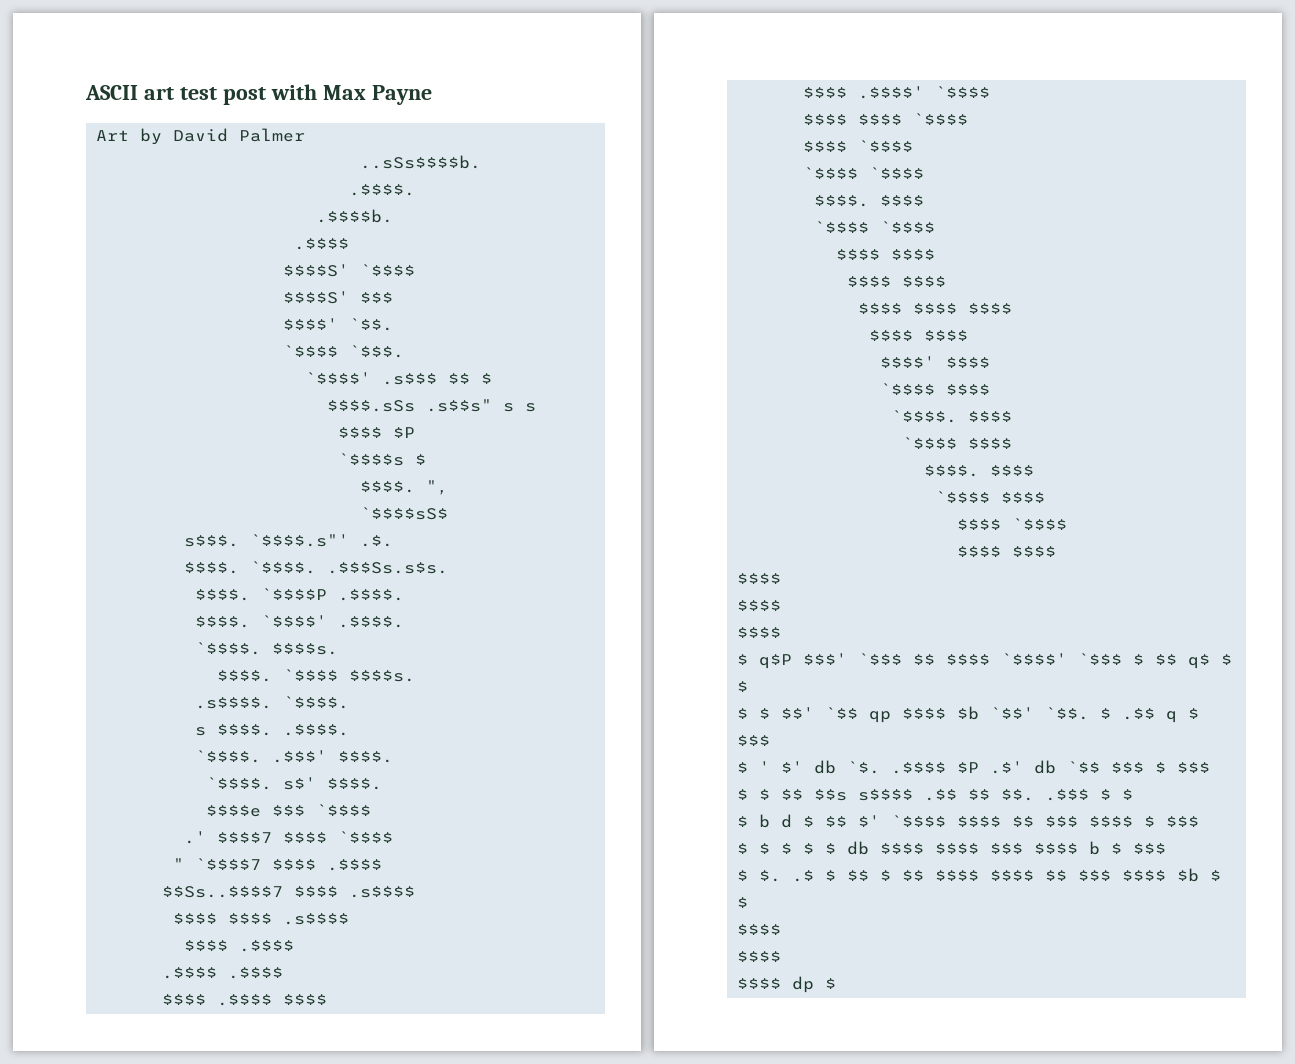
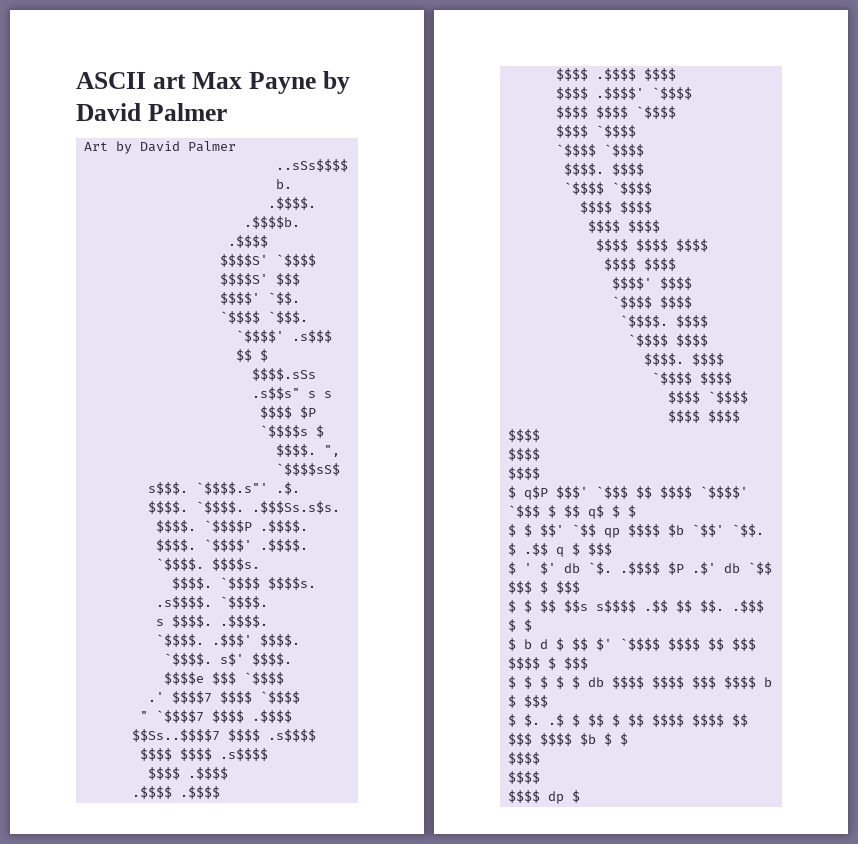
- ASCII art test post with Max Payne
+ ASCII art Max Payne by David Palmer

